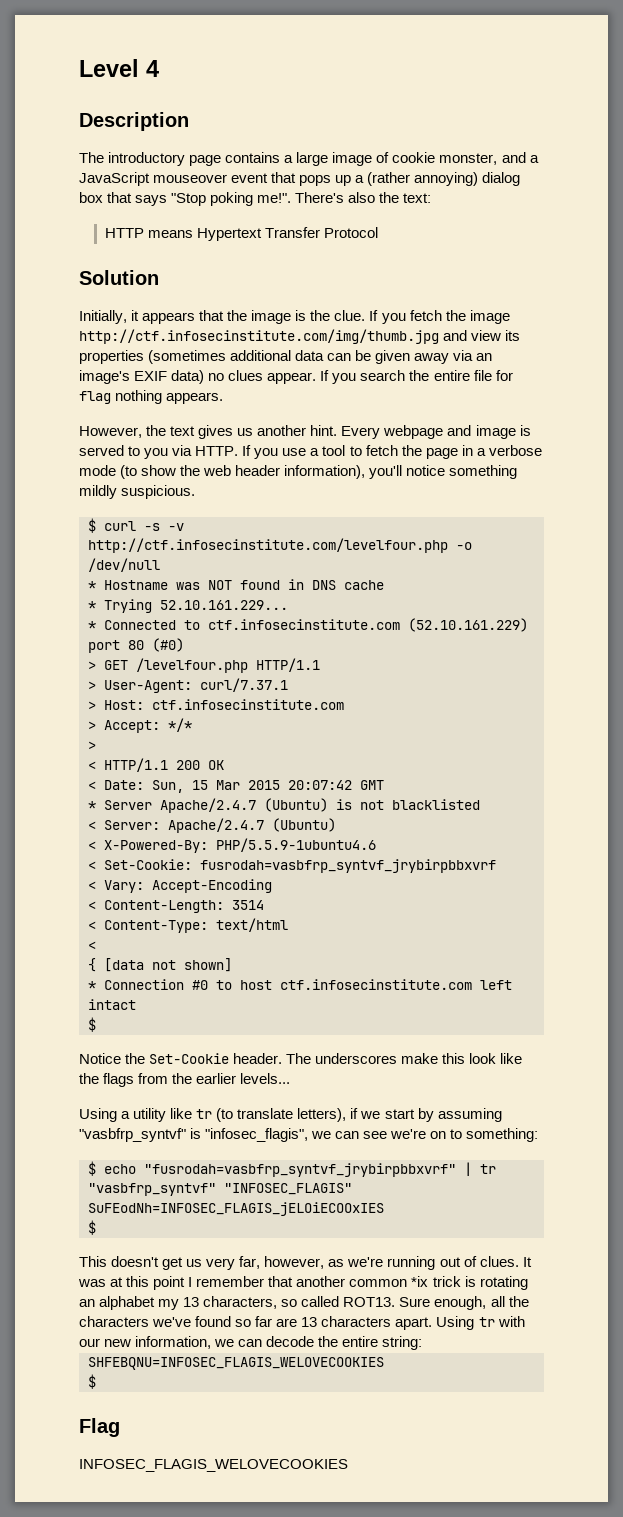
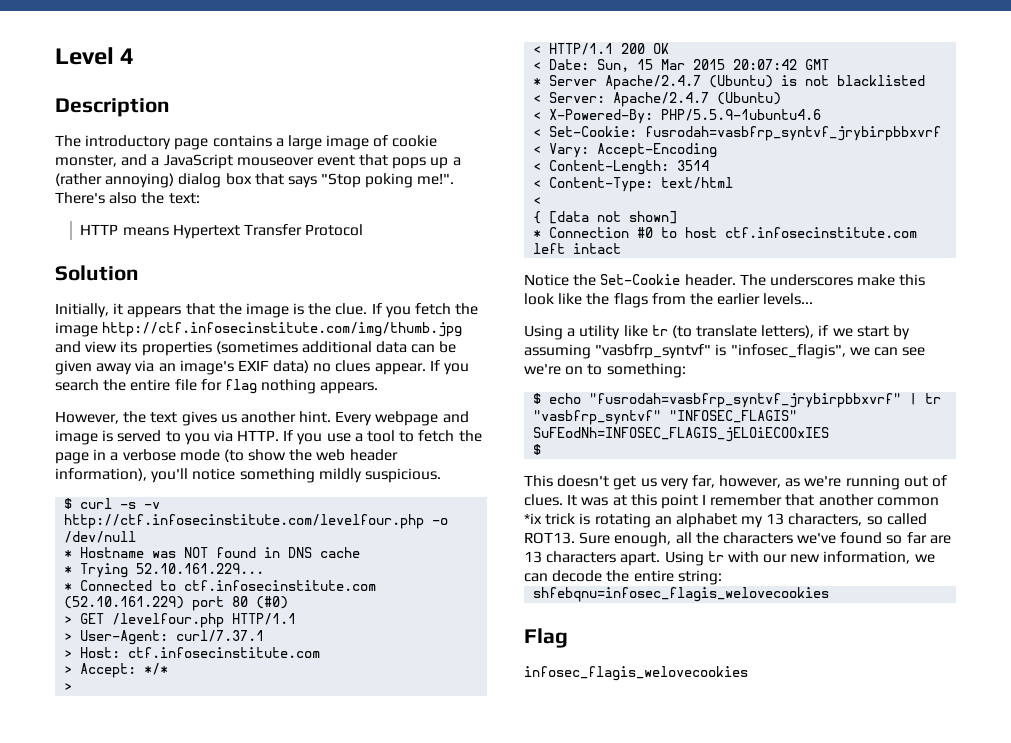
  * Connection #0 to host ctf.infosecinstitute.com left intact
- $
- SHFEBQNU=INFOSEC_FLAGIS_WELOVECOOKIES
- $
+ shfebqnu=infosec_flagis_welovecookies
- INFOSEC_FLAGIS_WELOVECOOKIES
+ infosec_flagis_welovecookies

